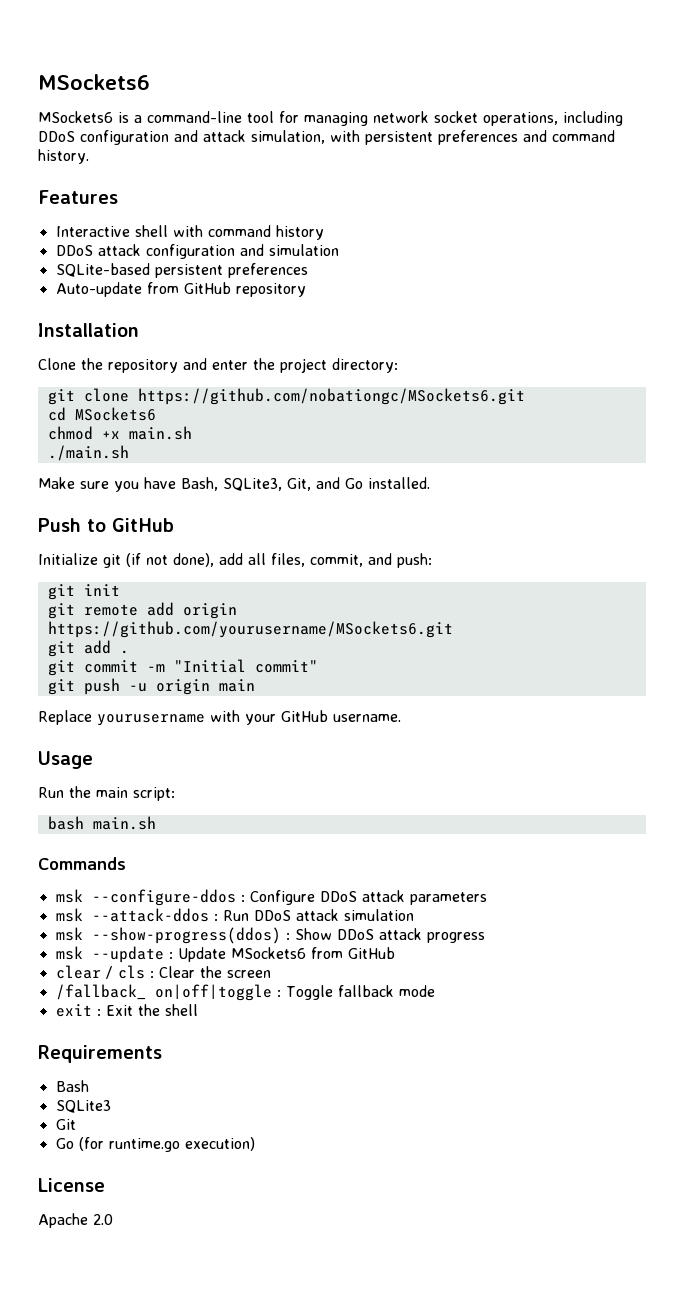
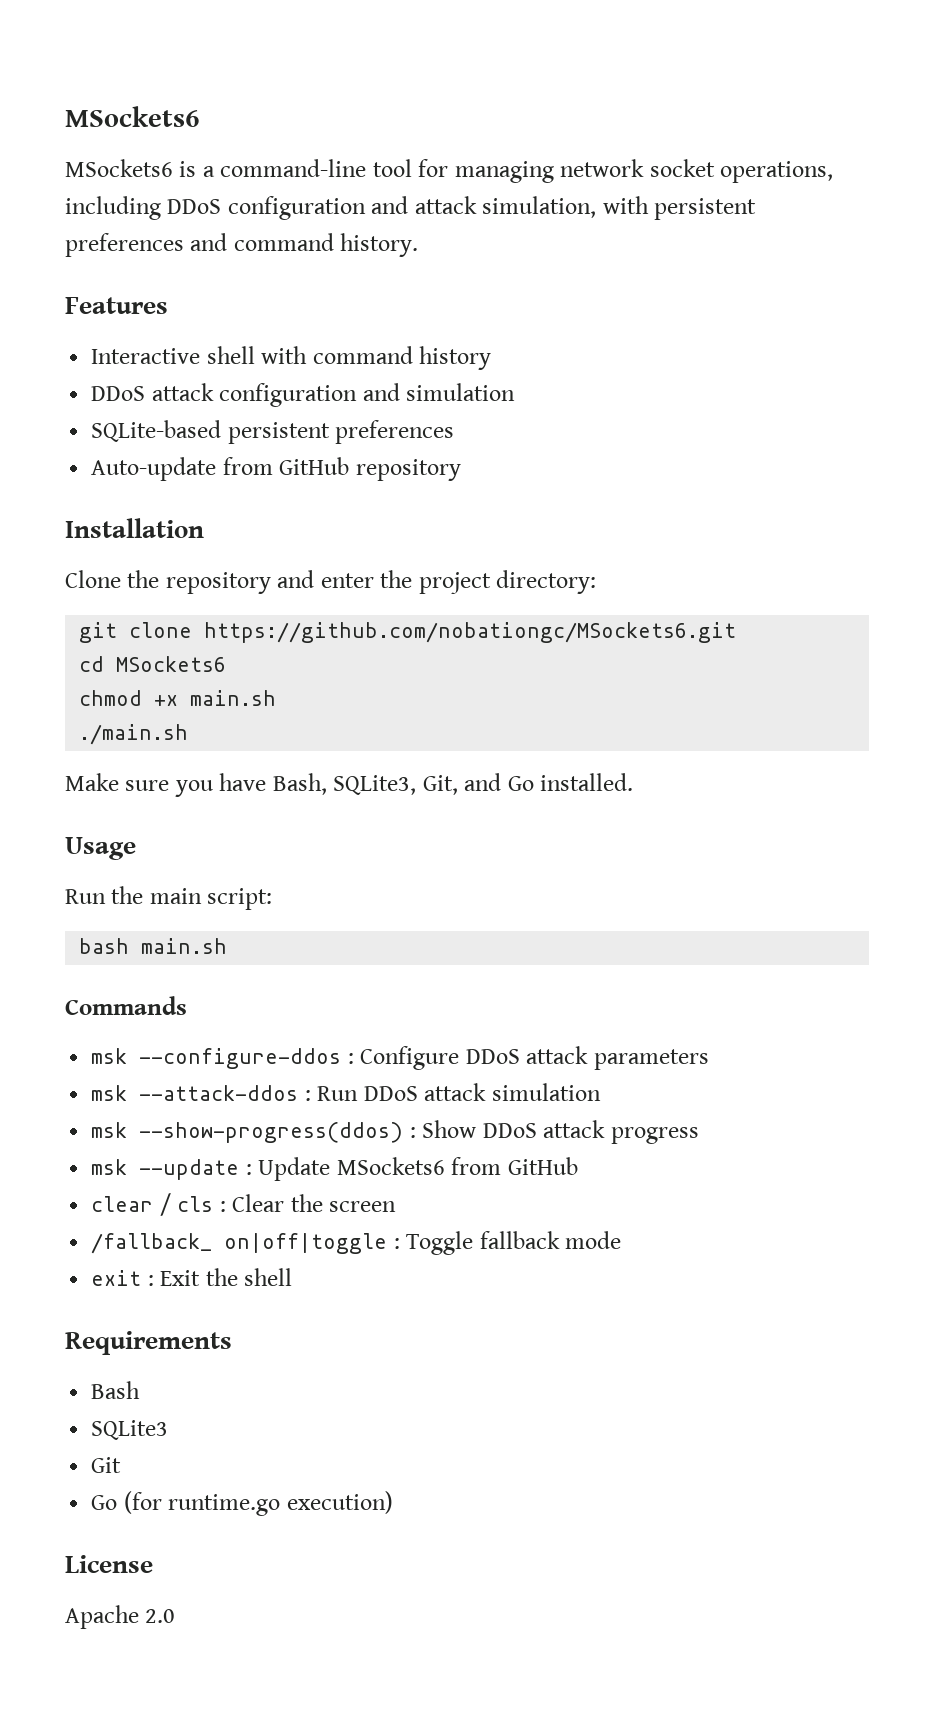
- Push to GitHub
- Initialize git (if not done), add all files, commit, and push:
- git init
- git remote add origin https://github.com/yourusername/MSockets6.git
- git add .
- git commit -m "Initial commit"
- git push -u origin main
- Replace yourusername with your GitHub username.

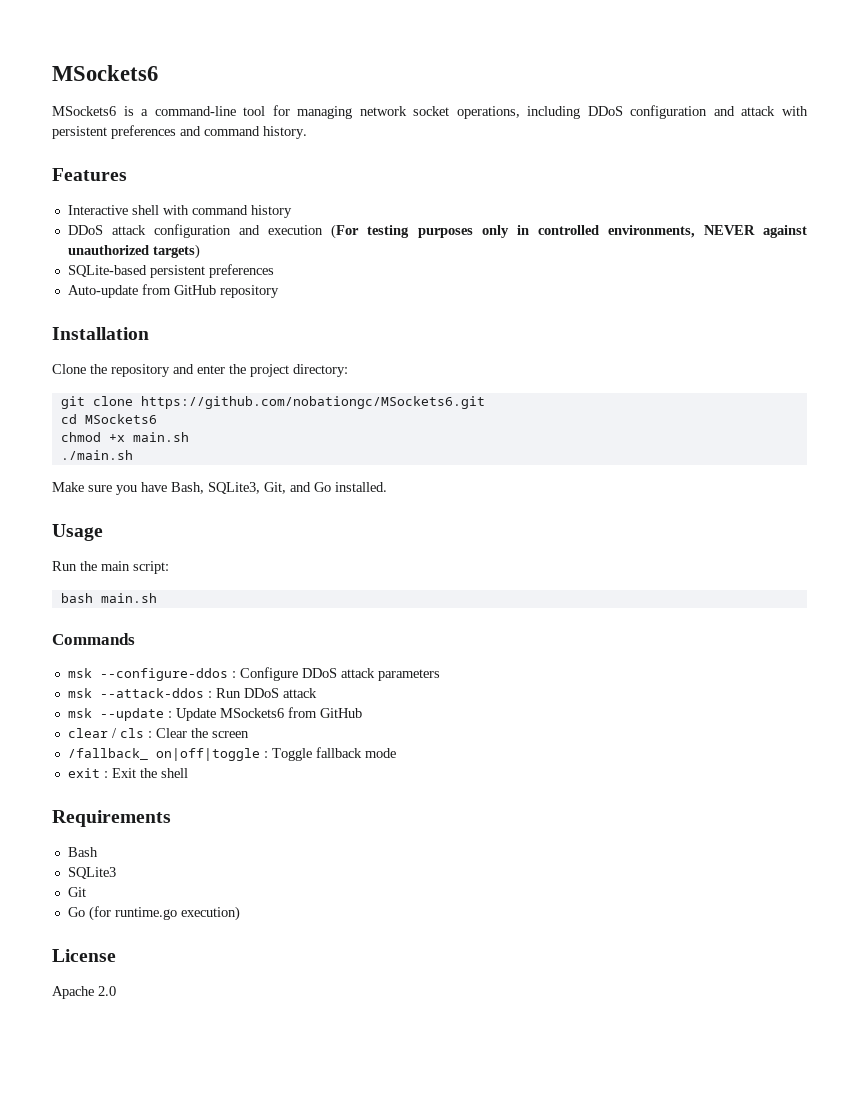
- MSockets6 is a command-line tool for managing network socket operations, including DDoS configuration and attack simulation, with persistent preferences and command history.
+ MSockets6 is a command-line tool for managing network socket operations, including DDoS configuration and attack with persistent preferences and command history.
- DDoS attack configuration and simulation
+ DDoS attack configuration and execution (For testing purposes only in controlled environments, NEVER against unauthorized targets)
- msk --attack-ddos : Run DDoS attack simulation
- msk --show-progress(ddos) : Show DDoS attack progress
+ msk --attack-ddos : Run DDoS attack

